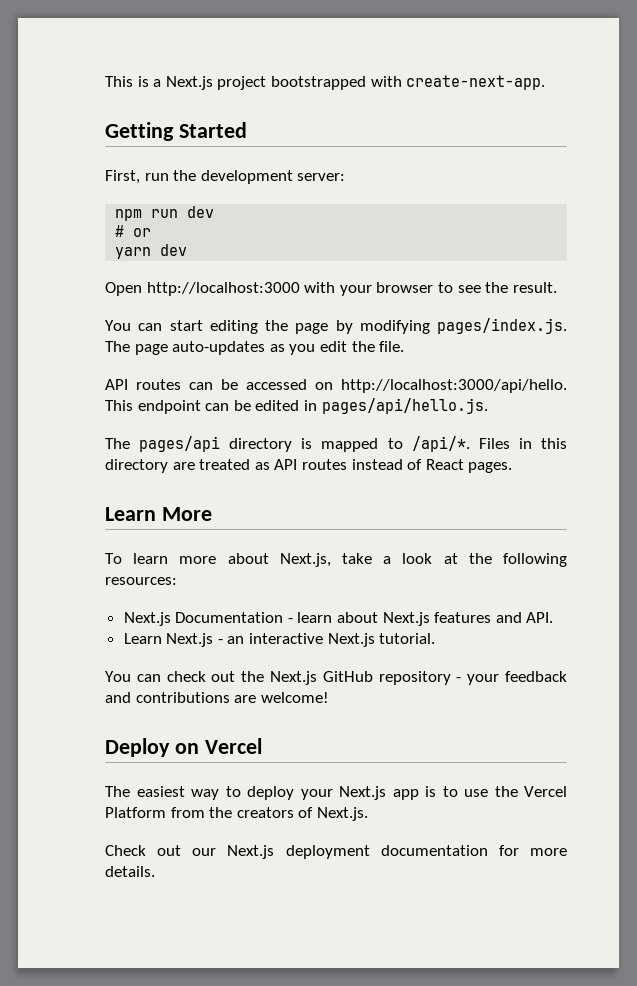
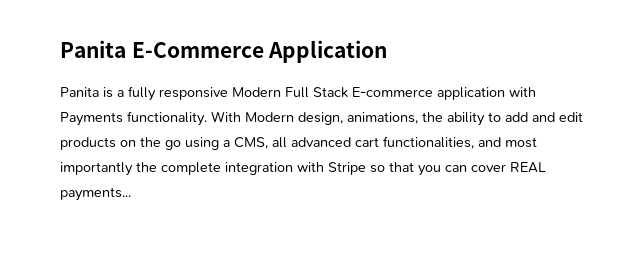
- This is a Next.js project bootstrapped with create-next-app.
- Getting Started
- First, run the development server:
- npm run dev
- # or
- yarn dev
- Open http://localhost:3000 with your browser to see the result.
- You can start editing the page by modifying pages/index.js. The page auto-updates as you edit the file.
- API routes can be accessed on http://localhost:3000/api/hello. This endpoint can be edited in pages/api/hello.js.
- The pages/api directory is mapped to /api/*. Files in this directory are treated as API routes instead of React pages.
- Learn More
- To learn more about Next.js, take a look at the following resources:
- Next.js Documentation - learn about Next.js features and API.
- Learn Next.js - an interactive Next.js tutorial.
- You can check out the Next.js GitHub repository - your feedback and contributions are welcome!
- Deploy on Vercel
- The easiest way to deploy your Next.js app is to use the Vercel Platform from the creators of Next.js.
- Check out our Next.js deployment documentation for more details.
+ Panita E-Commerce Application
+ Panita is a fully responsive Modern Full Stack E-commerce application with Payments functionality. With Modern design, animations, the ability to add and edit products on the go using a CMS, all advanced cart functionalities, and most importantly the complete integration with Stripe so that you can cover REAL payments...

